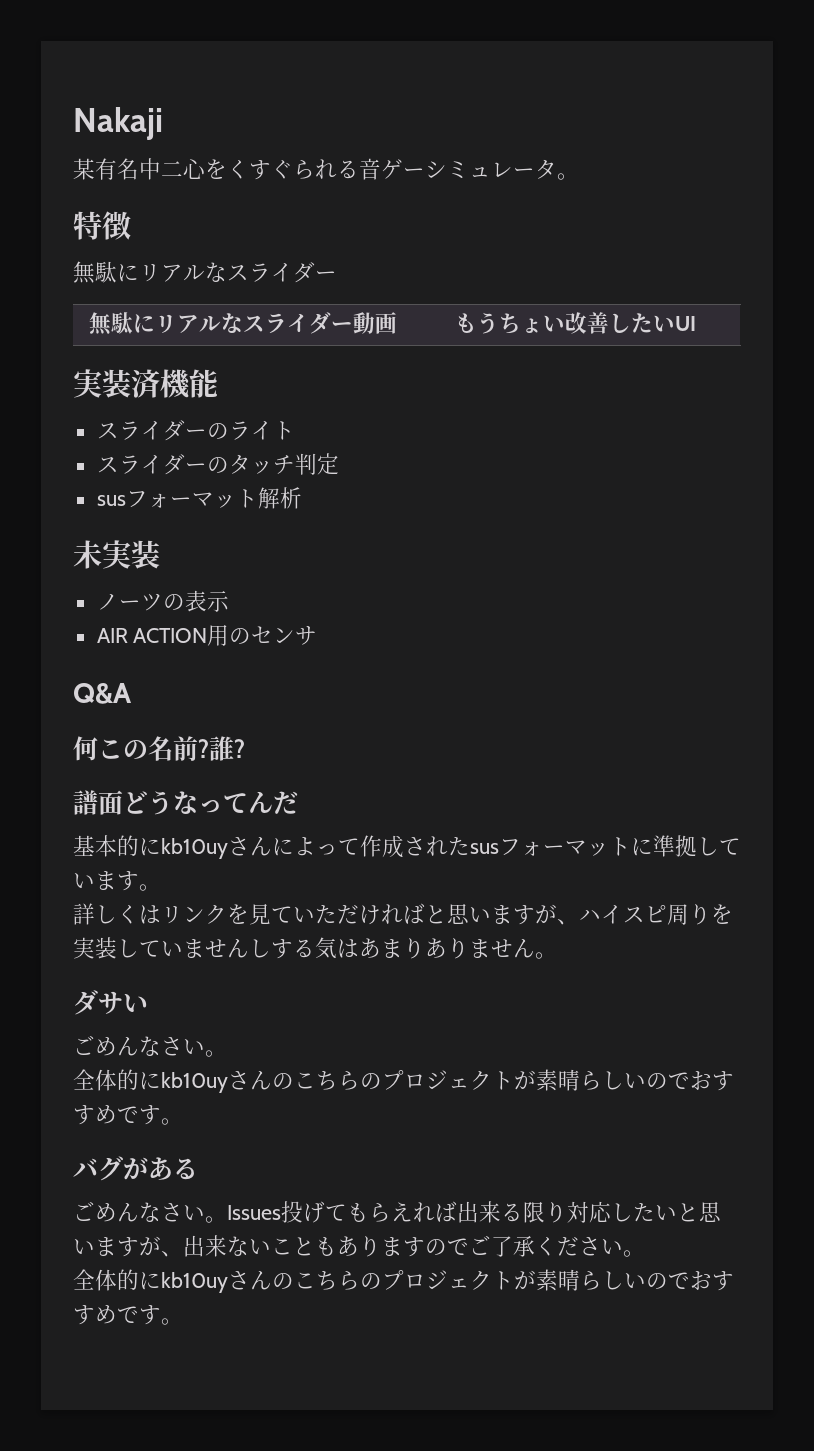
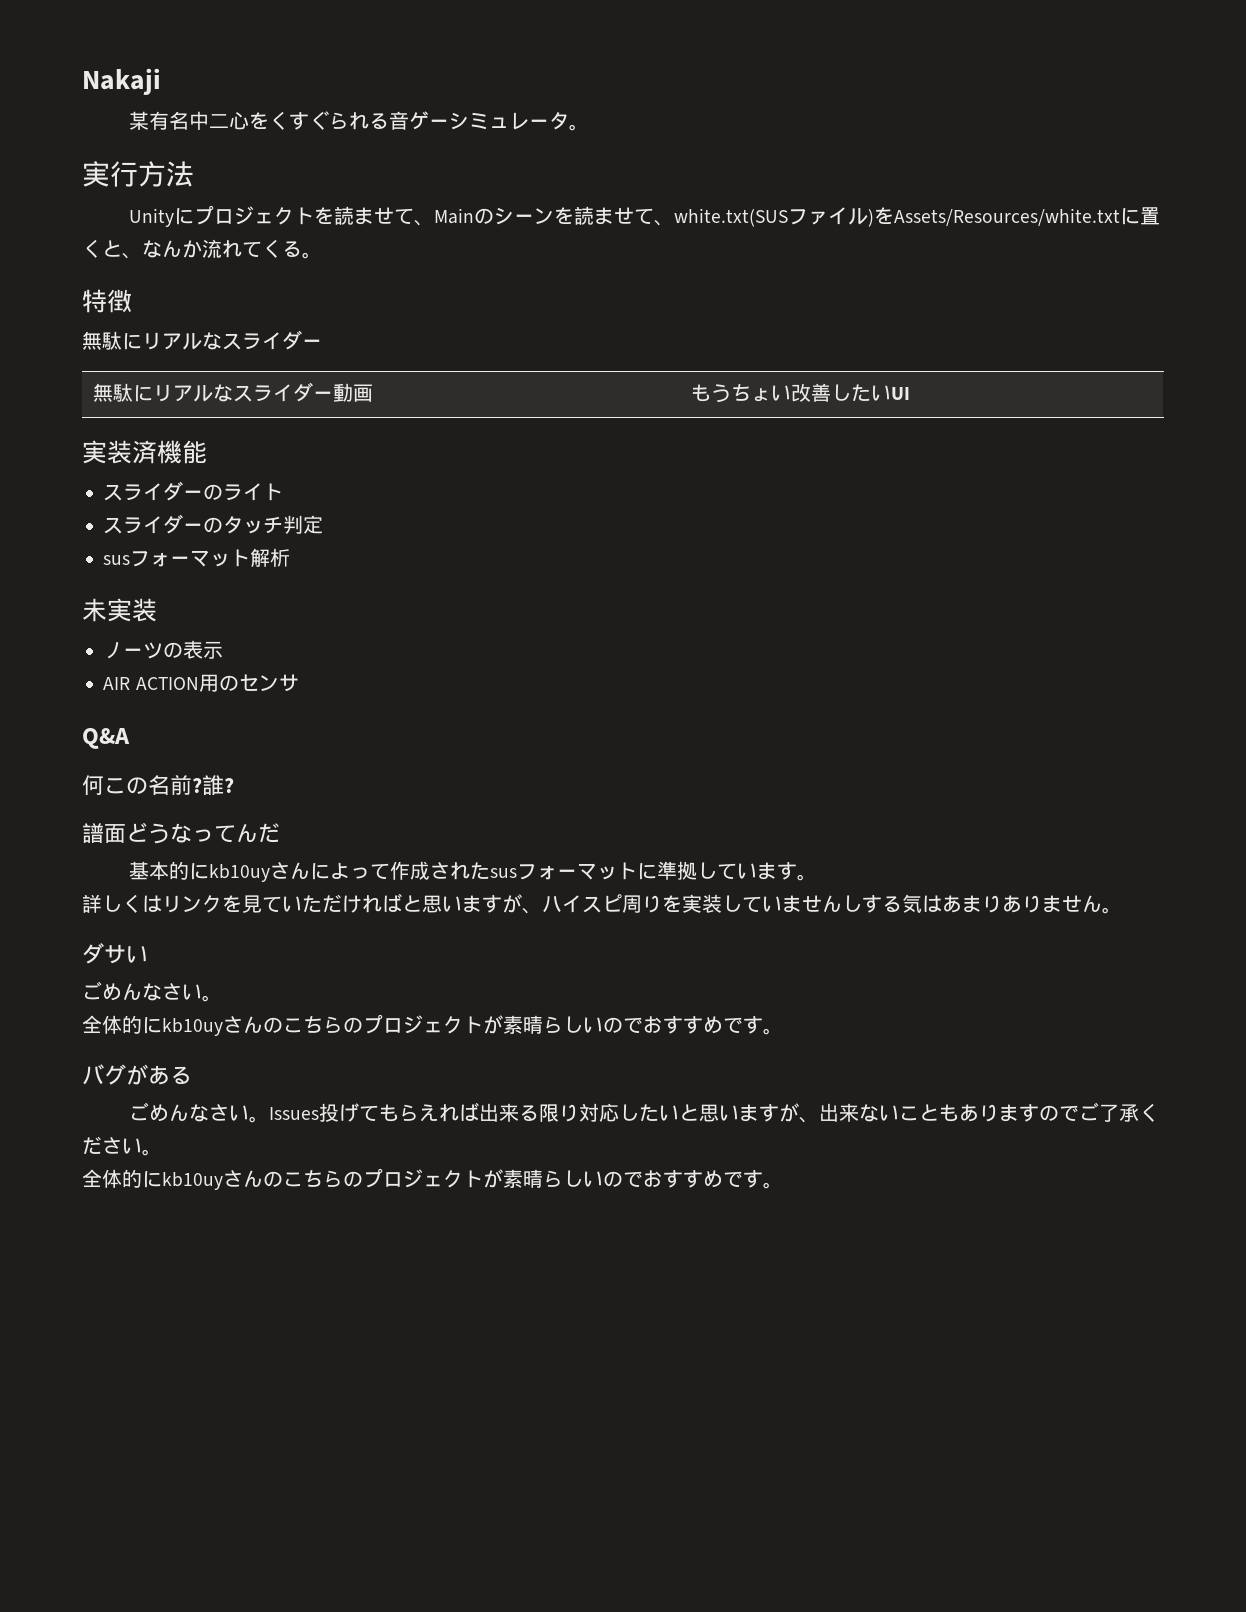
+ 実行方法
+ Unityにプロジェクトを読ませて、Mainのシーンを読ませて、white.txt(SUSファイル)をAssets/Resources/white.txtに置くと、なんか流れてくる。

